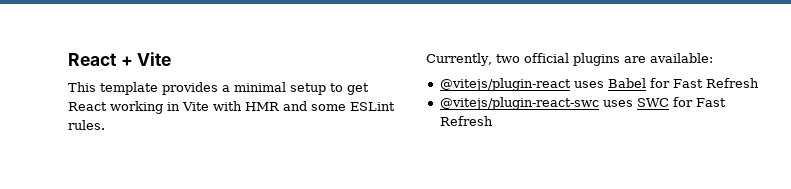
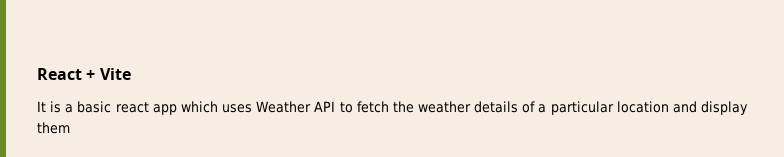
- This template provides a minimal setup to get React working in Vite with HMR and some ESLint rules.
- Currently, two official plugins are available:
- @vitejs/plugin-react uses Babel for Fast Refresh
- @vitejs/plugin-react-swc uses SWC for Fast Refresh
+ It is a basic react app which uses Weather API to fetch the weather details of a particular location and display them

